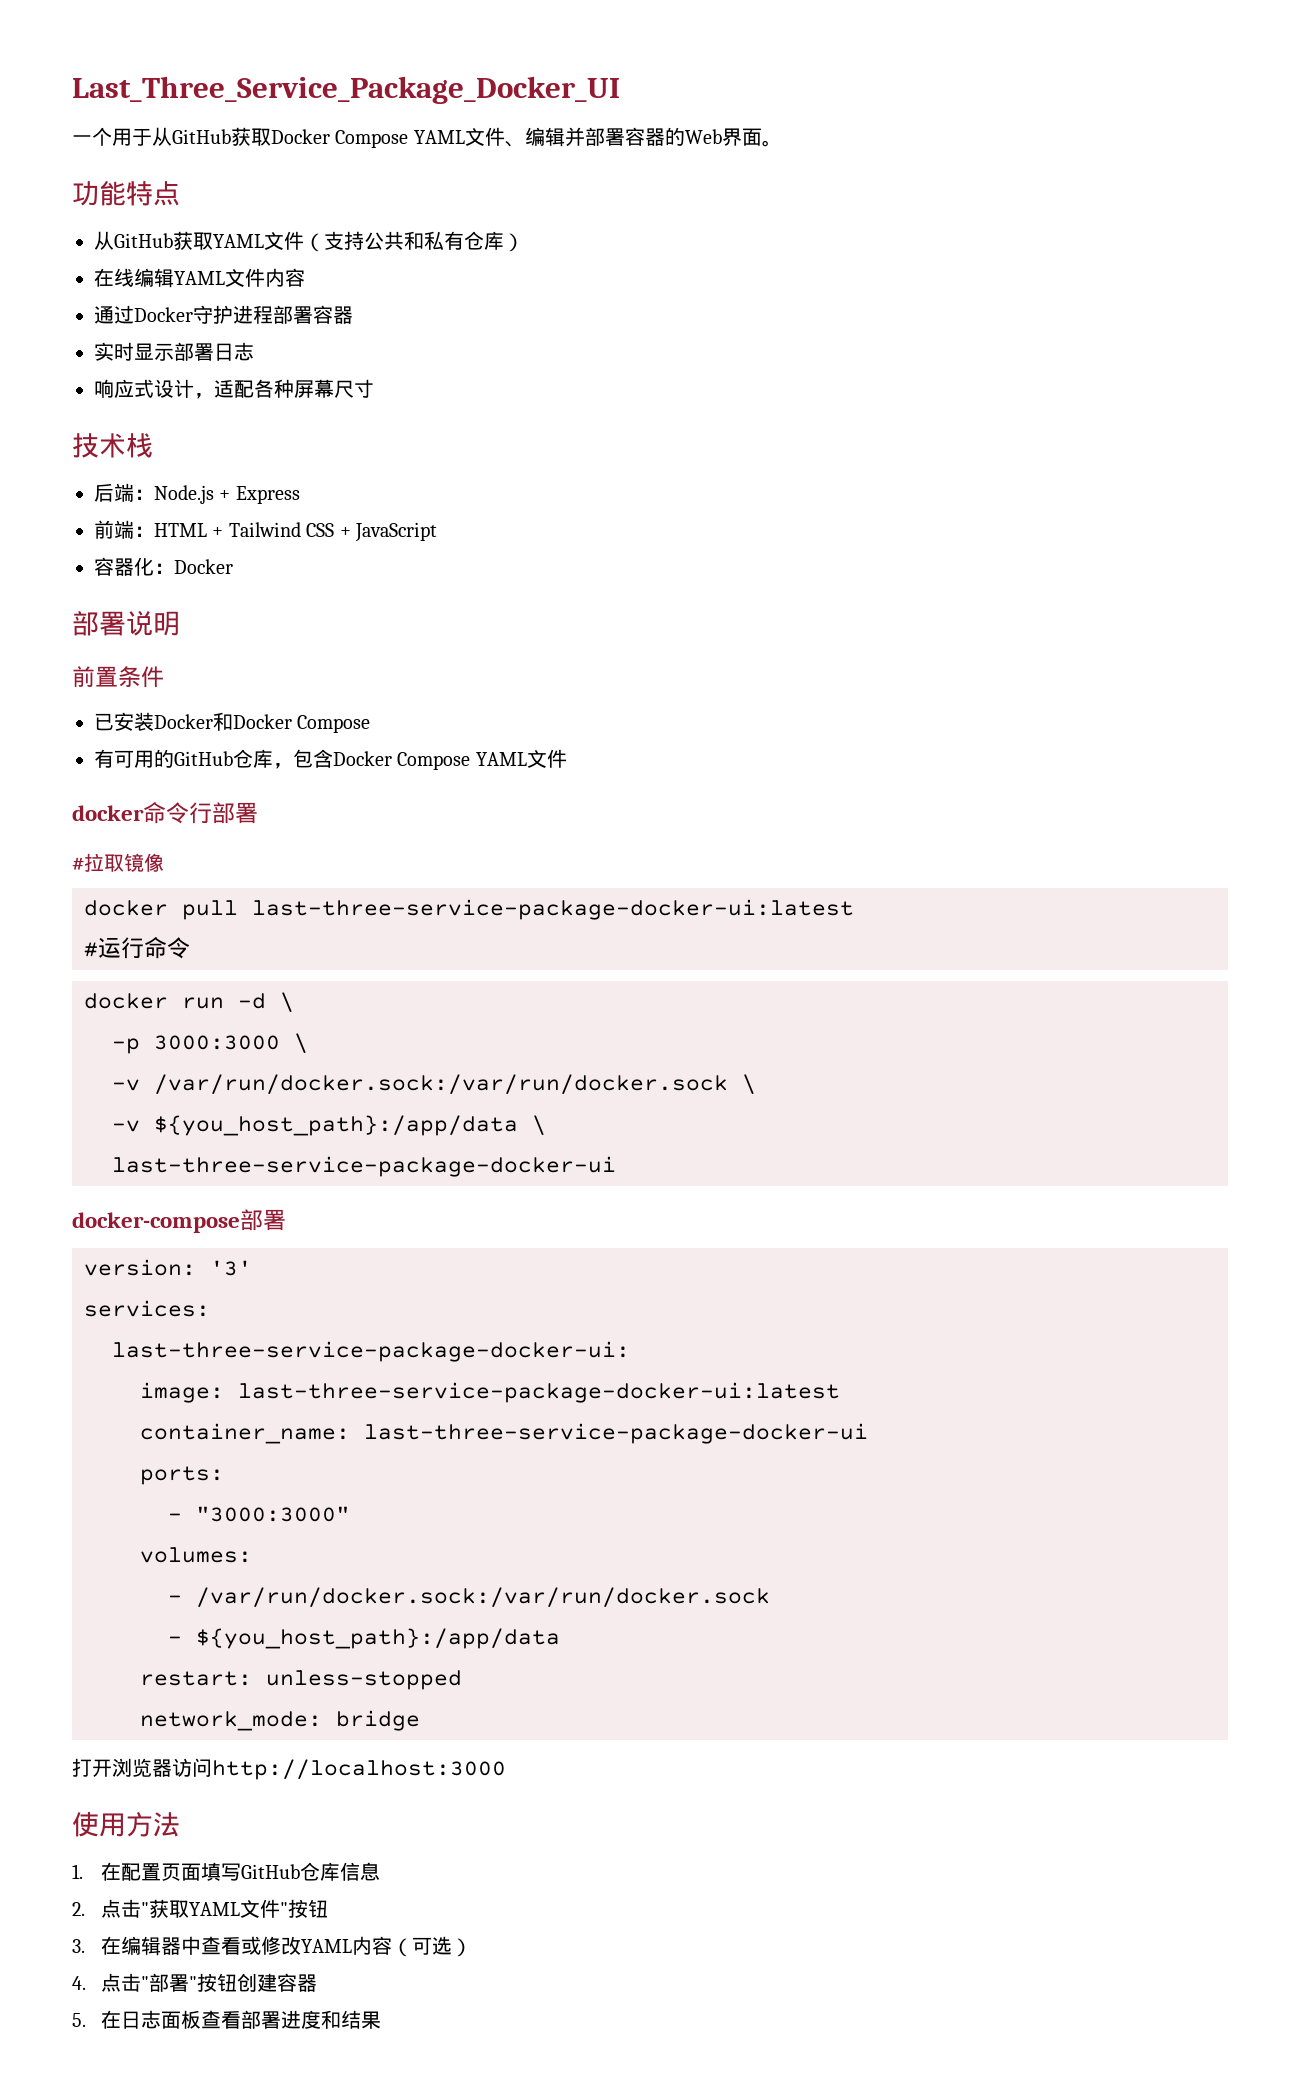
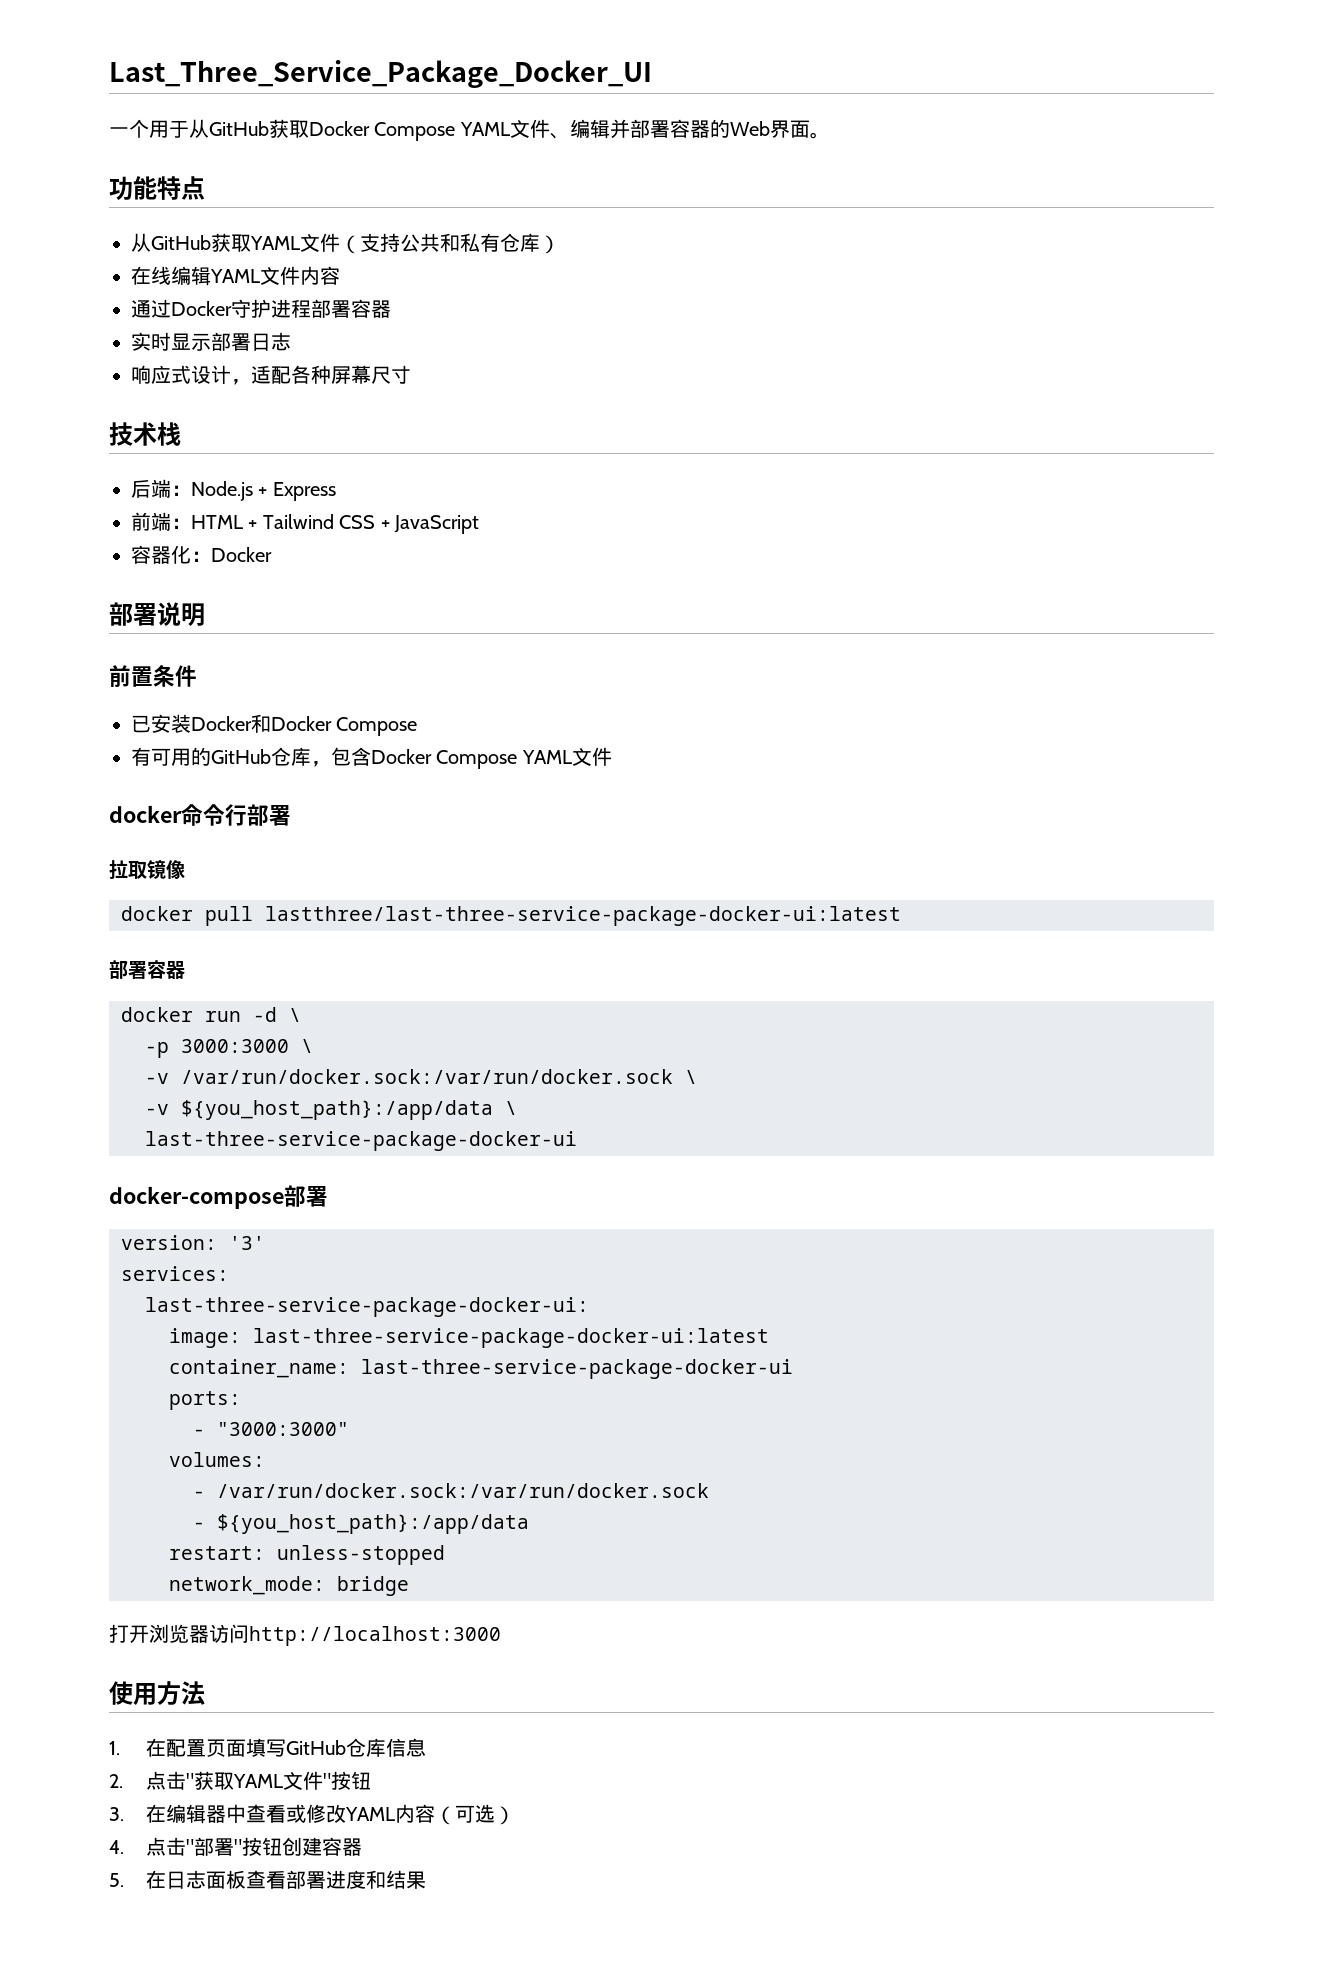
- #拉取镜像
+ 拉取镜像
- docker pull last-three-service-package-docker-ui:latest
- #运行命令
+ docker pull lastthree/last-three-service-package-docker-ui:latest
+ 部署容器

